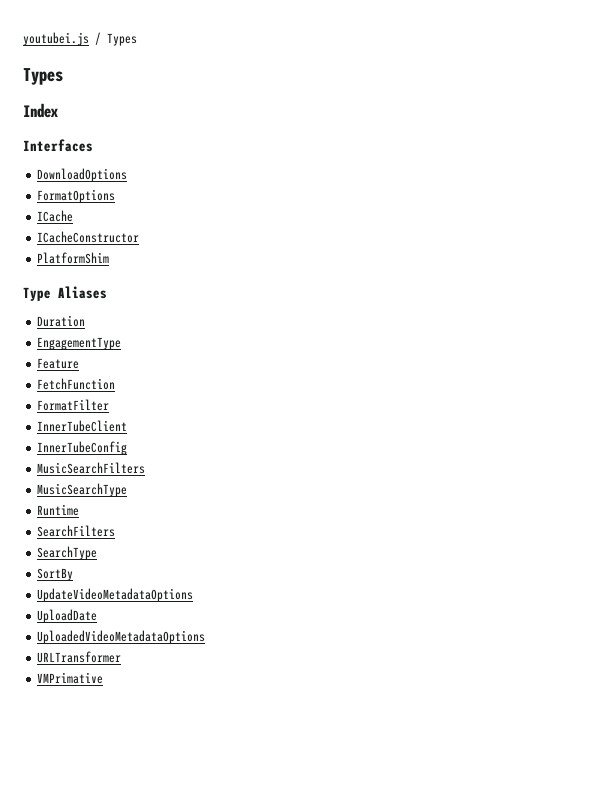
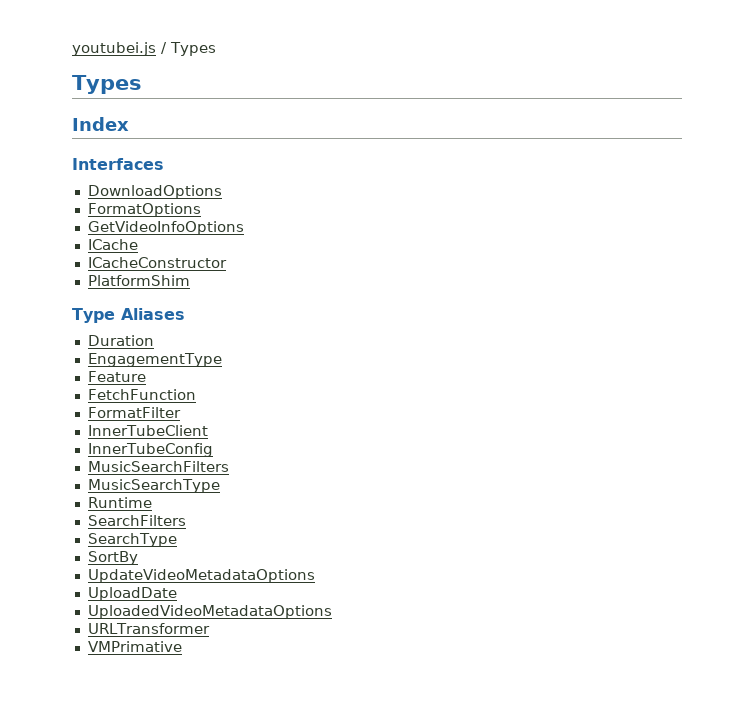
+ GetVideoInfoOptions

